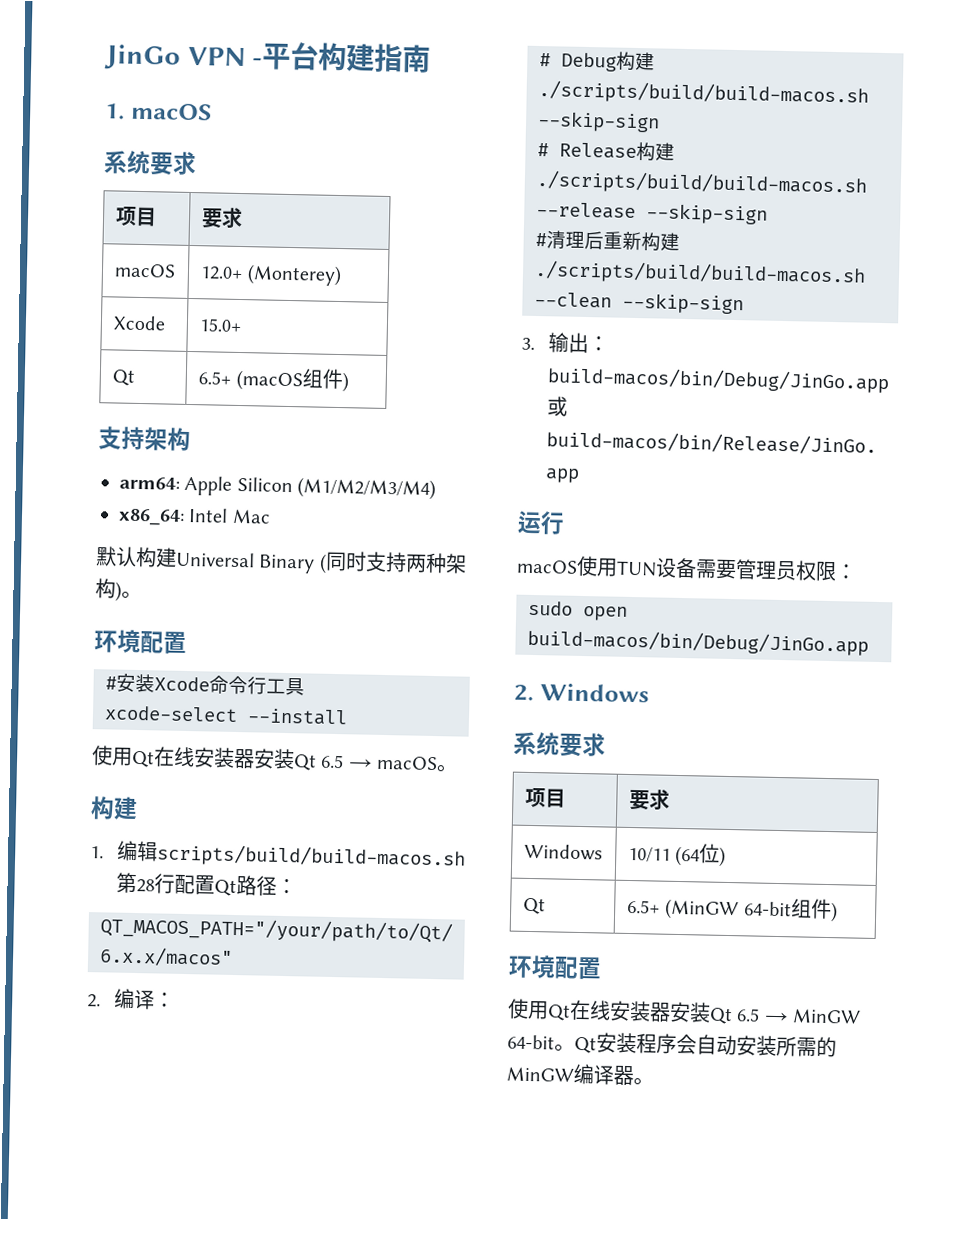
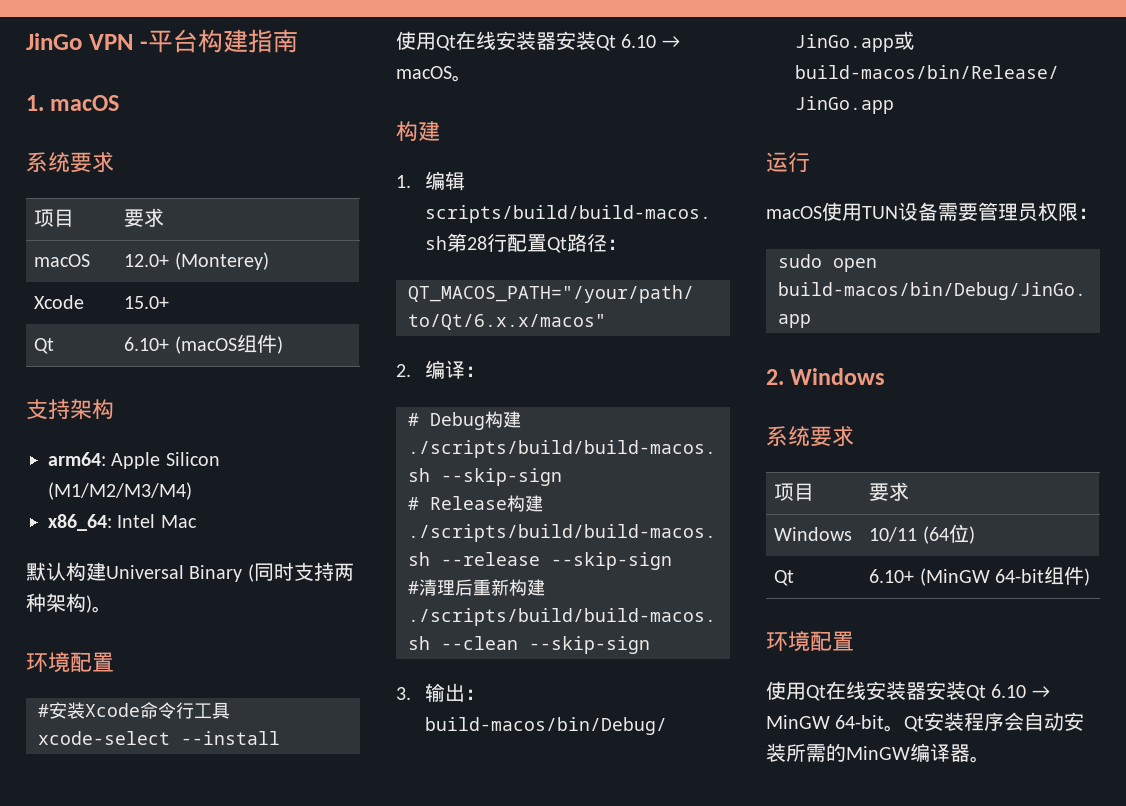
- Qt | 6.5+ (macOS组件)
+ Qt | 6.10+ (macOS组件)
- 使用Qt在线安装器安装Qt 6.5 → macOS。
+ 使用Qt在线安装器安装Qt 6.10 → macOS。
- Qt | 6.5+ (MinGW 64-bit组件)
+ Qt | 6.10+ (MinGW 64-bit组件)
- 使用Qt在线安装器安装Qt 6.5 → MinGW 64-bit。
+ 使用Qt在线安装器安装Qt 6.10 → MinGW 64-bit。

